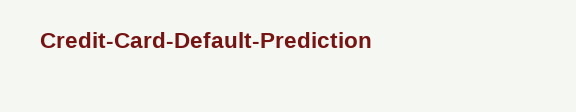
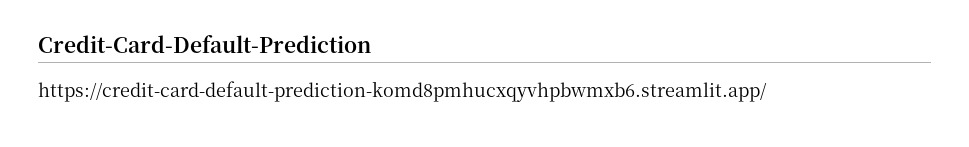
+ https://credit-card-default-prediction-komd8pmhucxqyvhpbwmxb6.streamlit.app/

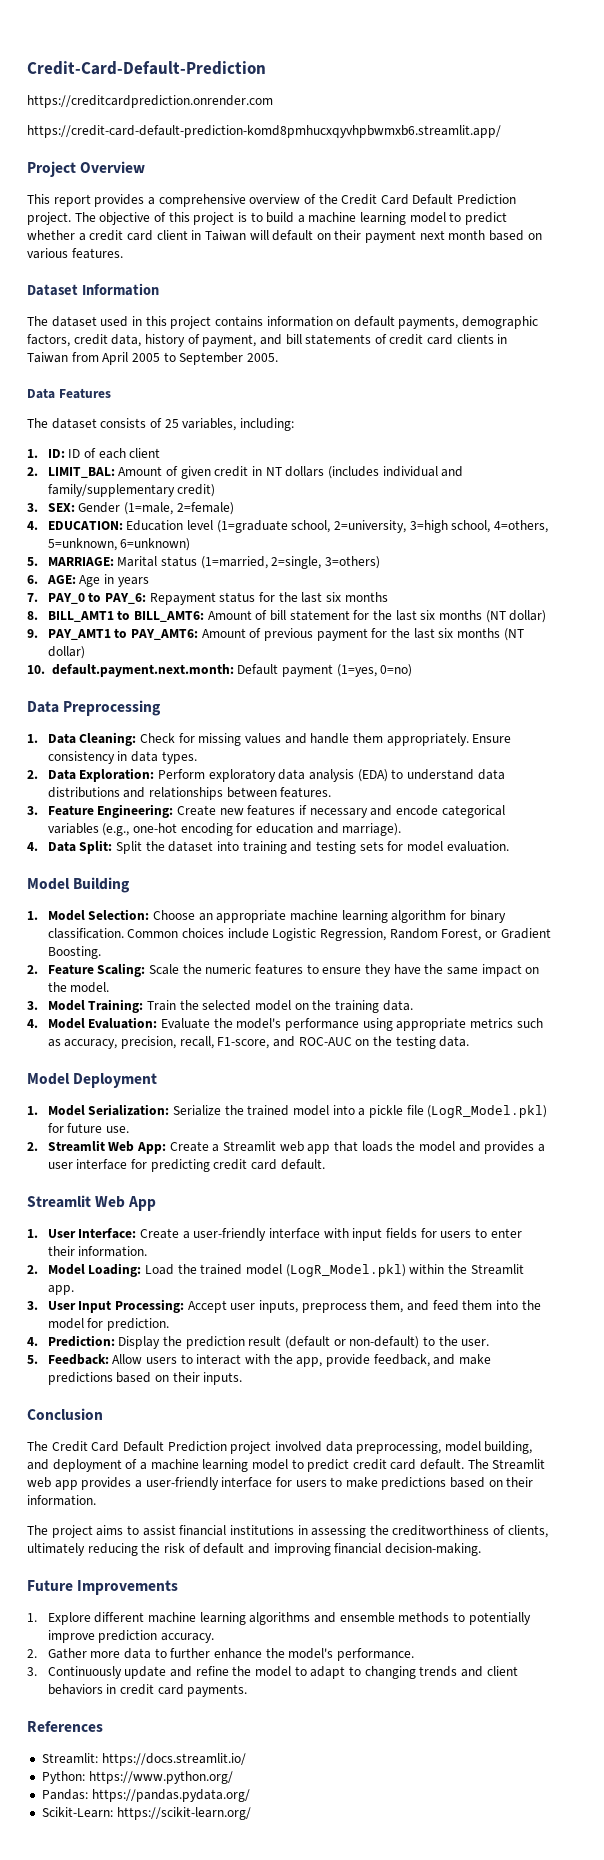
+ https://creditcardprediction.onrender.com
+ Project Overview
+ This report provides a comprehensive overview of the Credit Card Default Prediction project. The objective of this project is to build a machine learning model to predict whether a credit card client in Taiwan will default on their payment next month based on various features.
+ Dataset Information
+ The dataset used in this project contains information on default payments, demographic factors, credit data, history of payment, and bill statements of credit card clients in Taiwan from April 2005 to September 2005.
+ Data Features
+ The dataset consists of 25 variables, including:
+ 1. ID: ID of each client
+ 2. LIMIT_BAL: Amount of given credit in NT dollars (includes individual and family/supplementary credit)
+ 3. SEX: Gender (1=male, 2=female)
+ 4. EDUCATION: Education level (1=graduate school, 2=university, 3=high school, 4=others, 5=unknown, 6=unknown)
+ 5. MARRIAGE: Marital status (1=married, 2=single, 3=others)
+ 6. AGE: Age in years
+ 7. PAY_0 to PAY_6: Repayment status for the last six months
+ 8. BILL_AMT1 to BILL_AMT6: Amount of bill statement for the last six months (NT dollar)
+ 9. PAY_AMT1 to PAY_AMT6: Amount of previous payment for the last six months (NT dollar)
+ 10. default.payment.next.month: Default payment (1=yes, 0=no)
+ Data Preprocessing
+ 1. Data Cleaning: Check for missing values and handle them appropriately. Ensure consistency in data types.
+ 2. Data Exploration: Perform exploratory data analysis (EDA) to understand data distributions and relationships between features.
+ 3. Feature Engineering: Create new features if necessary and encode categorical variables (e.g., one-hot encoding for education and marriage).
+ 4. Data Split: Split the dataset into training and testing sets for model evaluation.
+ Model Building
+ 1. Model Selection: Choose an appropriate machine learning algorithm for binary classification. Common choices include Logistic Regression, Random Forest, or Gradient Boosting.
+ 2. Feature Scaling: Scale the numeric features to ensure they have the same impact on the model.
+ 3. Model Training: Train the selected model on the training data.
+ 4. Model Evaluation: Evaluate the model's performance using appropriate metrics such as accuracy, precision, recall, F1-score, and ROC-AUC on the testing data.
+ Model Deployment
+ 1. Model Serialization: Serialize the trained model into a pickle file (LogR_Model.pkl) for future use.
+ 2. Streamlit Web App: Create a Streamlit web app that loads the model and provides a user interface for predicting credit card default.
+ Streamlit Web App
+ 1. User Interface: Create a user-friendly interface with input fields for users to enter their information.
+ 2. Model Loading: Load the trained model (LogR_Model.pkl) within the Streamlit app.
+ 3. User Input Processing: Accept user inputs, preprocess them, and feed them into the model for prediction.
+ 4. Prediction: Display the prediction result (default or non-default) to the user.
+ 5. Feedback: Allow users to interact with the app, provide feedback, and make predictions based on their inputs.
+ Conclusion
+ The Credit Card Default Prediction project involved data preprocessing, model building, and deployment of a machine learning model to predict credit card default. The Streamlit web app provides a user-friendly interface for users to make predictions based on their information.
+ The project aims to assist financial institutions in assessing the creditworthiness of clients, ultimately reducing the risk of default and improving financial decision-making.
+ Future Improvements
+ 1. Explore different machine learning algorithms and ensemble methods to potentially improve prediction accuracy.
+ 2. Gather more data to further enhance the model's performance.
+ 3. Continuously update and refine the model to adapt to changing trends and client behaviors in credit card payments.
+ References
+ Streamlit: https://docs.streamlit.io/
+ Python: https://www.python.org/
+ Pandas: https://pandas.pydata.org/
+ Scikit-Learn: https://scikit-learn.org/

